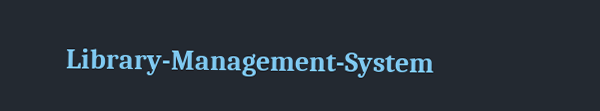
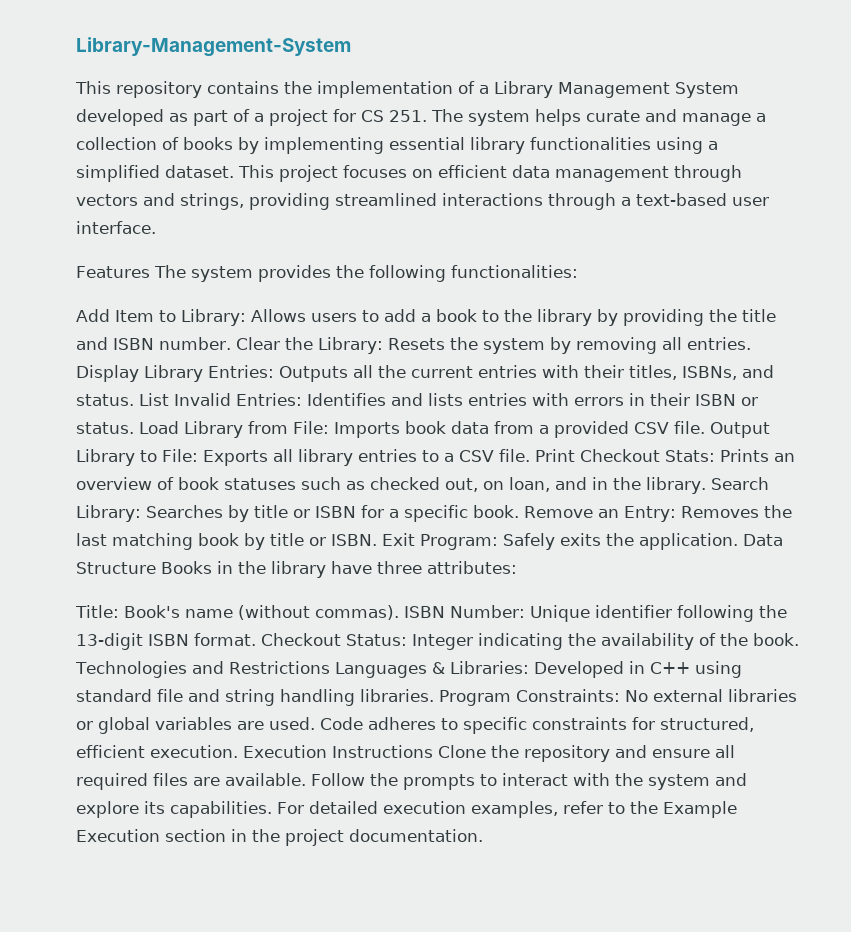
+ This repository contains the implementation of a Library Management System developed as part of a project for CS 251. The system helps curate and manage a collection of books by implementing essential library functionalities using a simplified dataset. This project focuses on efficient data management through vectors and strings, providing streamlined interactions through a text-based user interface.
+ Features The system provides the following functionalities:
+ Add Item to Library: Allows users to add a book to the library by providing the title and ISBN number. Clear the Library: Resets the system by removing all entries. Display Library Entries: Outputs all the current entries with their titles, ISBNs, and status. List Invalid Entries: Identifies and lists entries with errors in their ISBN or status. Load Library from File: Imports book data from a provided CSV file. Output Library to File: Exports all library entries to a CSV file. Print Checkout Stats: Prints an overview of book statuses such as checked out, on loan, and in the library. Search Library: Searches by title or ISBN for a specific book. Remove an Entry: Removes the last matching book by title or ISBN. Exit Program: Safely exits the application. Data Structure Books in the library have three attributes:
+ Title: Book's name (without commas). ISBN Number: Unique identifier following the 13-digit ISBN format. Checkout Status: Integer indicating the availability of the book. Technologies and Restrictions Languages & Libraries: Developed in C++ using standard file and string handling libraries. Program Constraints: No external libraries or global variables are used. Code adheres to specific constraints for structured, efficient execution. Execution Instructions Clone the repository and ensure all required files are available. Follow the prompts to interact with the system and explore its capabilities. For detailed execution examples, refer to the Example Execution section in the project documentation.

